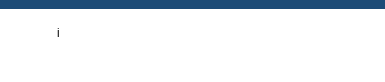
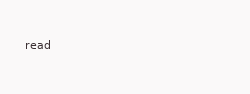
- i
+ read

